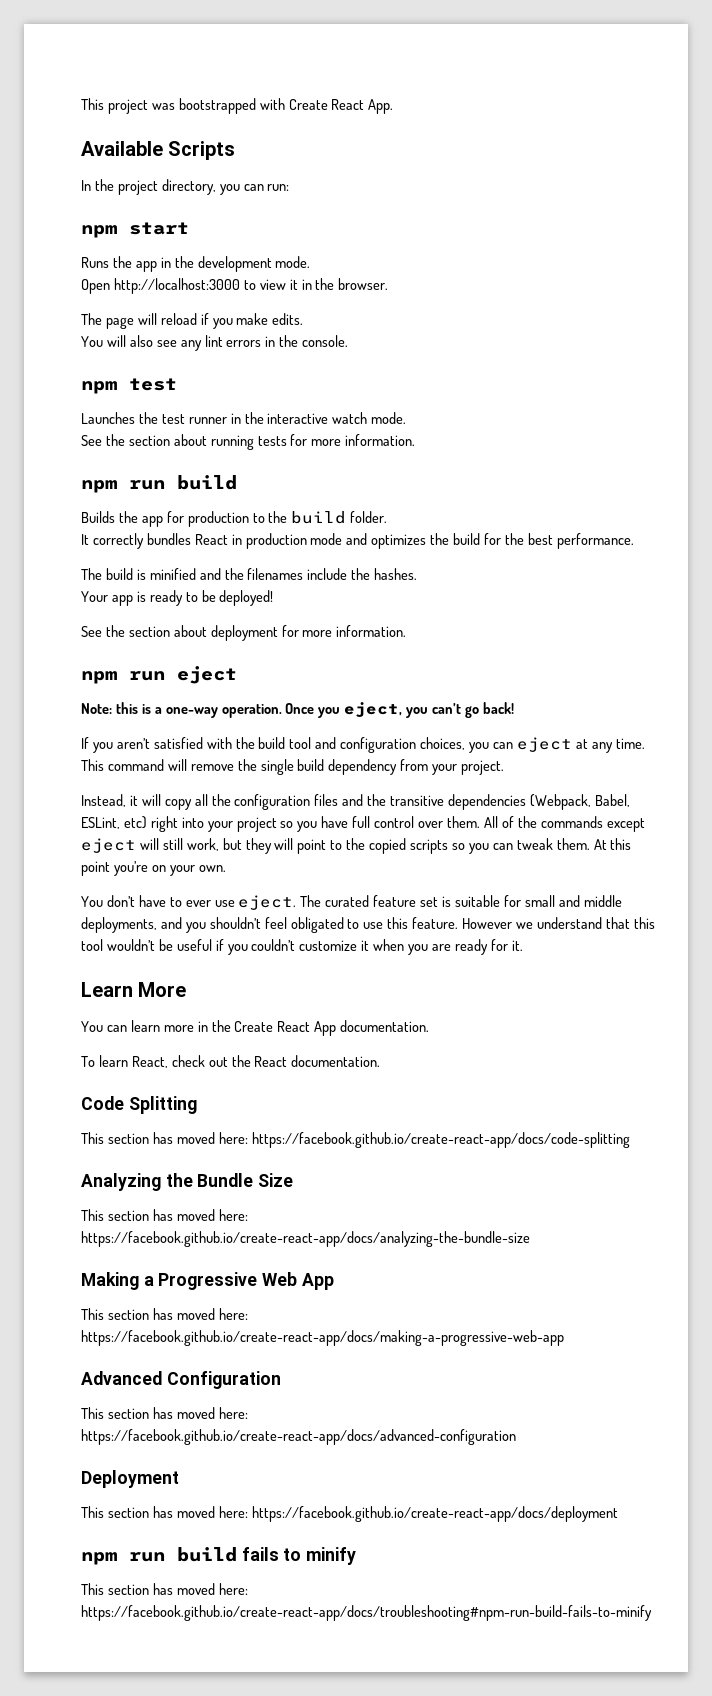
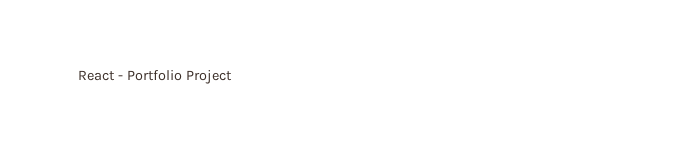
- This project was bootstrapped with Create React App.
- Available Scripts
- In the project directory, you can run:
- npm start
- Runs the app in the development mode.
- Open http://localhost:3000 to view it in the browser.
- The page will reload if you make edits.
- You will also see any lint errors in the console.
- npm test
- Launches the test runner in the interactive watch mode.
- See the section about running tests for more information.
- npm run build
- Builds the app for production to the build folder.
- It correctly bundles React in production mode and optimizes the build for the best performance.
- The build is minified and the filenames include the hashes.
- Your app is ready to be deployed!
- See the section about deployment for more information.
- npm run eject
- Note: this is a one-way operation. Once you eject, you can’t go back!
- If you aren’t satisfied with the build tool and configuration choices, you can eject at any time. This command will remove the single build dependency from your project.
- Instead, it will copy all the configuration files and the transitive dependencies (Webpack, Babel, ESLint, etc) right into your project so you have full control over them. All of the commands except eject will still work, but they will point to the copied scripts so you can tweak them. At this point you’re on your own.
- You don’t have to ever use eject. The curated feature set is suitable for small and middle deployments, and you shouldn’t feel obligated to use this feature. However we understand that this tool wouldn’t be useful if you couldn’t customize it when you are ready for it.
- Learn More
- You can learn more in the Create React App documentation.
- To learn React, check out the React documentation.
- Code Splitting
- This section has moved here: https://facebook.github.io/create-react-app/docs/code-splitting
- Analyzing the Bundle Size
- This section has moved here: https://facebook.github.io/create-react-app/docs/analyzing-the-bundle-size
- Making a Progressive Web App
- This section has moved here: https://facebook.github.io/create-react-app/docs/making-a-progressive-web-app
- Advanced Configuration
- This section has moved here: https://facebook.github.io/create-react-app/docs/advanced-configuration
- Deployment
- This section has moved here: https://facebook.github.io/create-react-app/docs/deployment
- npm run build fails to minify
- This section has moved here: https://facebook.github.io/create-react-app/docs/troubleshooting#npm-run-build-fails-to-minify
+ React - Portfolio Project

